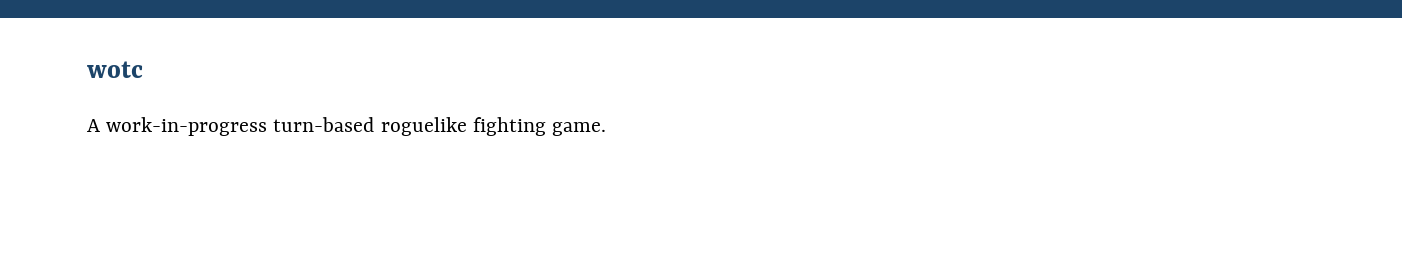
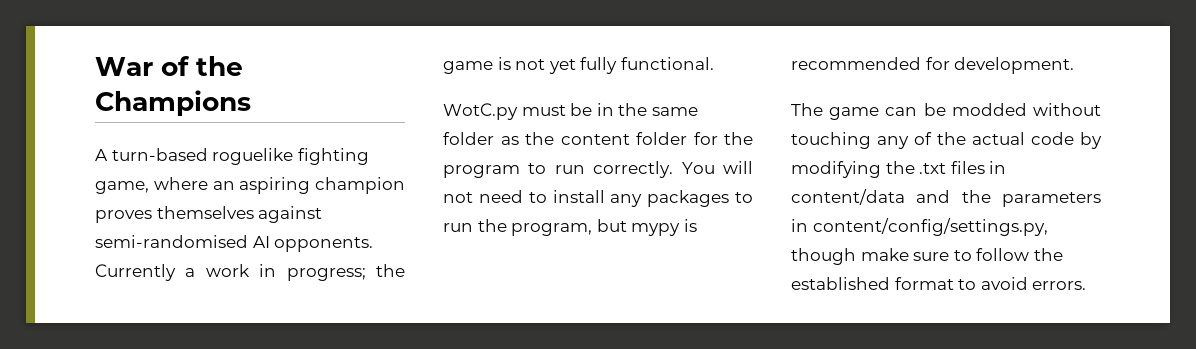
- wotc
+ War of the Champions
- A work-in-progress turn-based roguelike fighting game.
+ A turn-based roguelike fighting game, where an aspiring champion proves themselves against semi-randomised AI opponents. Currently a work in progress; the game is not yet fully functional.
+ WotC.py must be in the same folder as the content folder for the program to run correctly. You will not need to install any packages to run the program, but mypy is recommended for development.
+ The game can be modded without touching any of the actual code by modifying the .txt files in content/data and the parameters in content/config/settings.py, though make sure to follow the established format to avoid errors.

